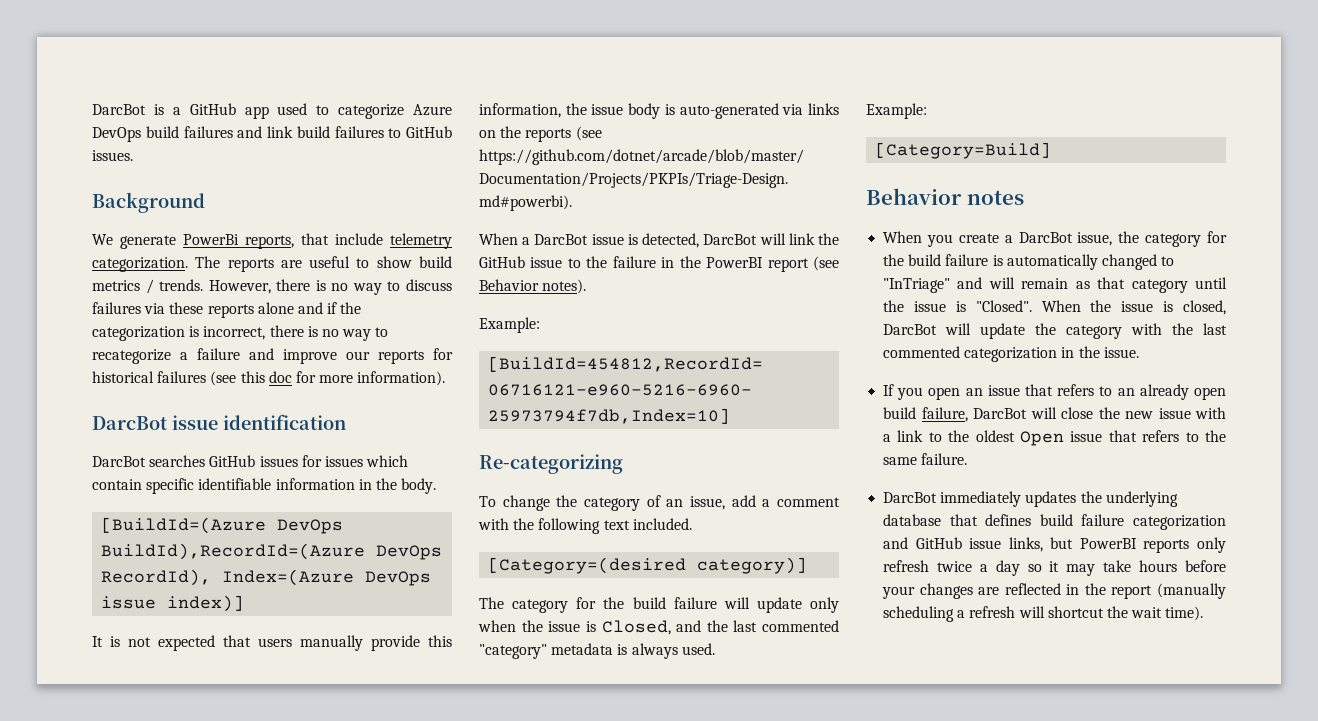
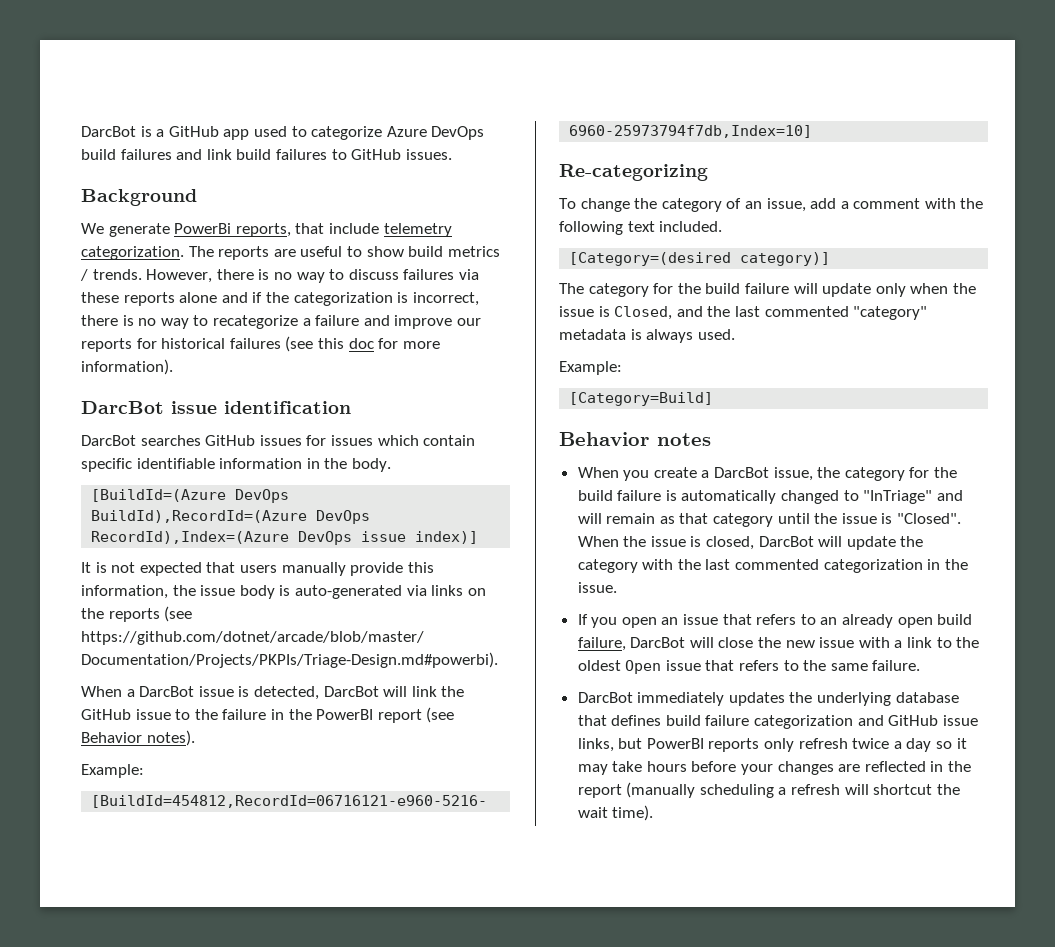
- [BuildId=(Azure DevOps BuildId),RecordId=(Azure DevOps RecordId), Index=(Azure DevOps issue index)]
+ [BuildId=(Azure DevOps BuildId),RecordId=(Azure DevOps RecordId),Index=(Azure DevOps issue index)]

